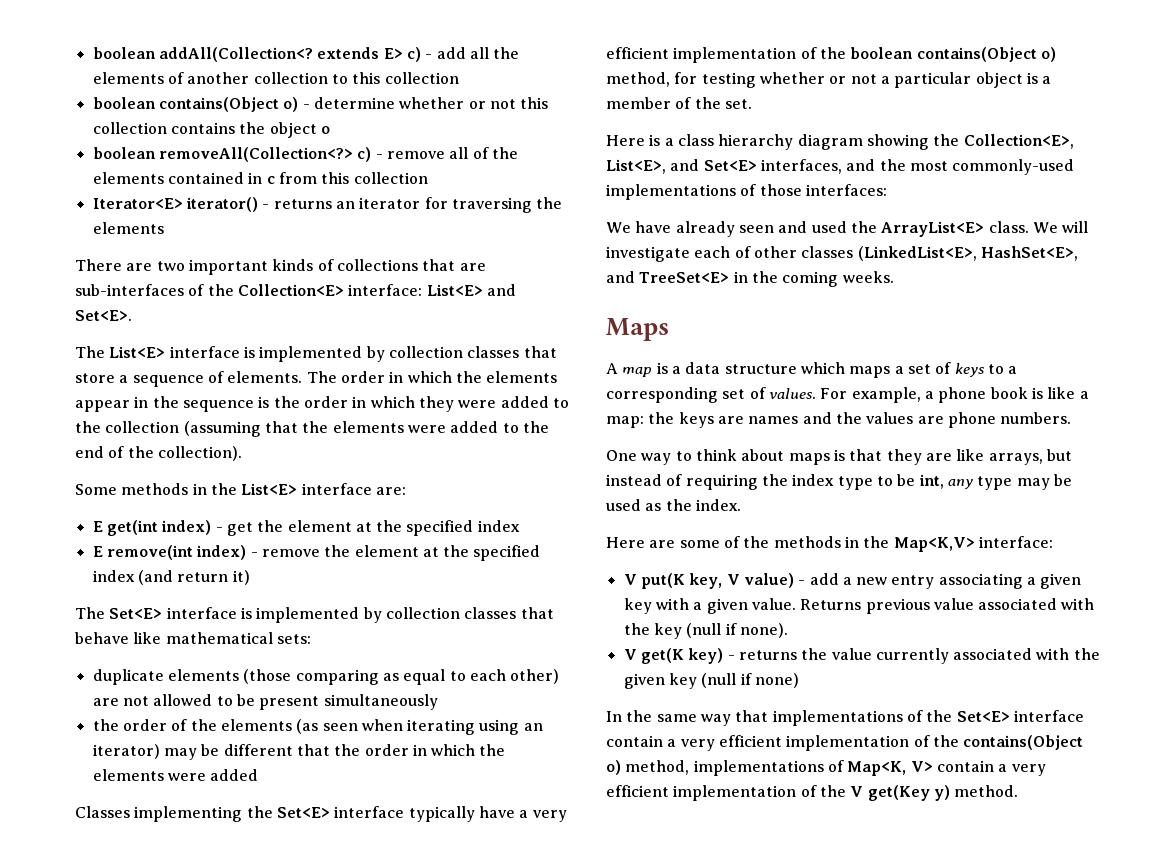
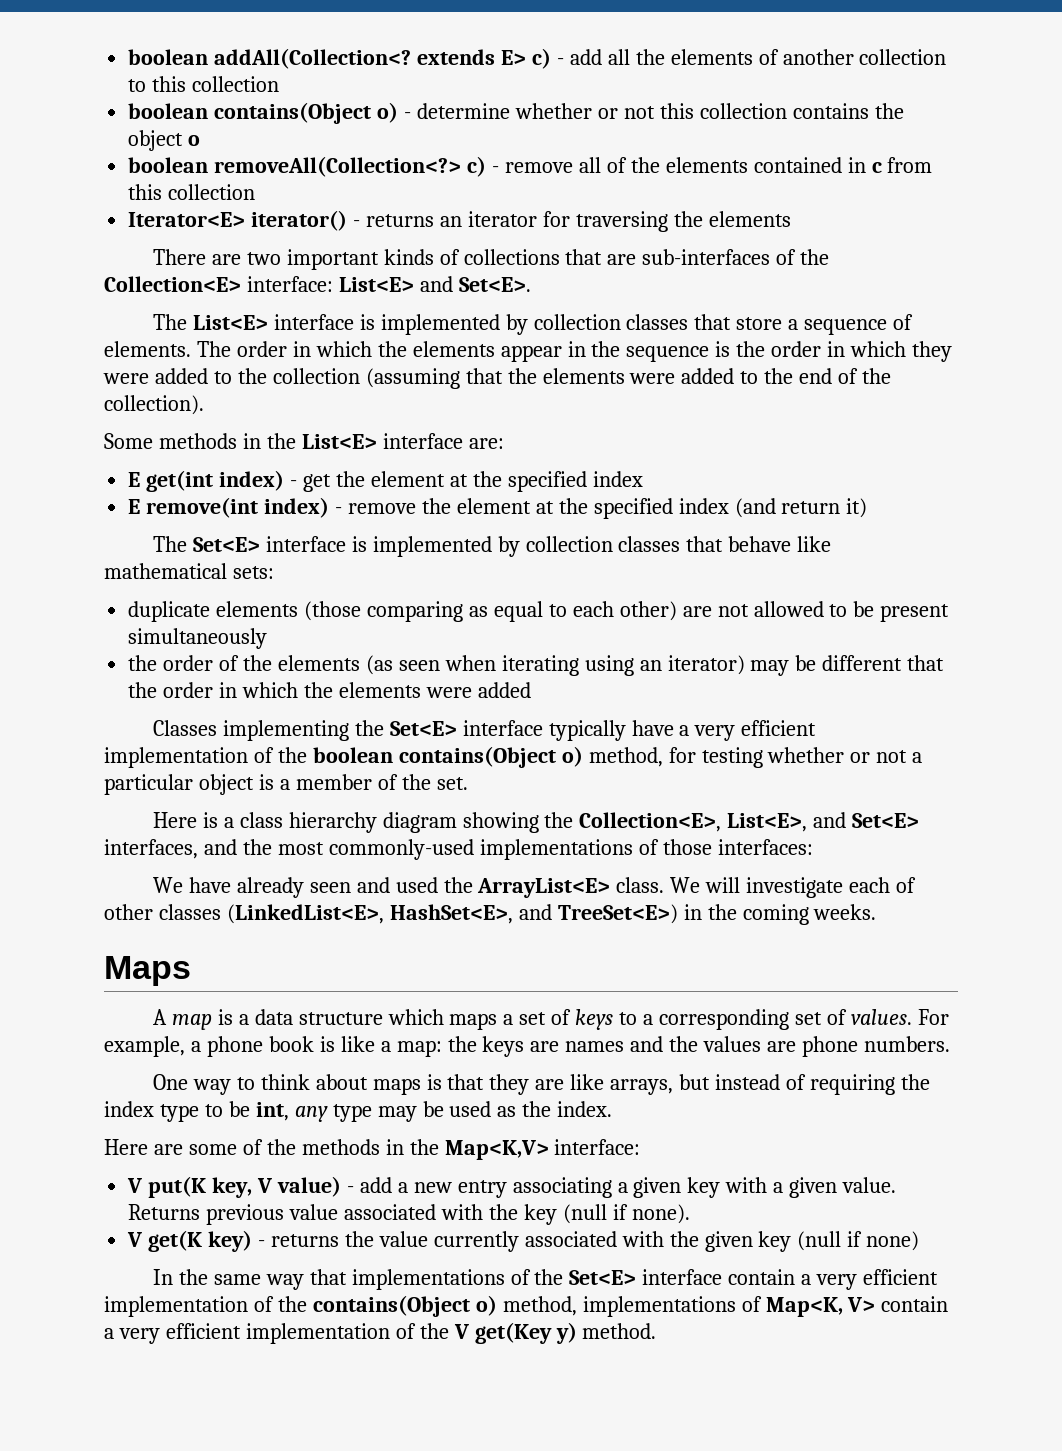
- We will investigate each of other classes (LinkedList<E>, HashSet<E>, and TreeSet<E> in the coming weeks.
+ We will investigate each of other classes (LinkedList<E>, HashSet<E>, and TreeSet<E>) in the coming weeks.

